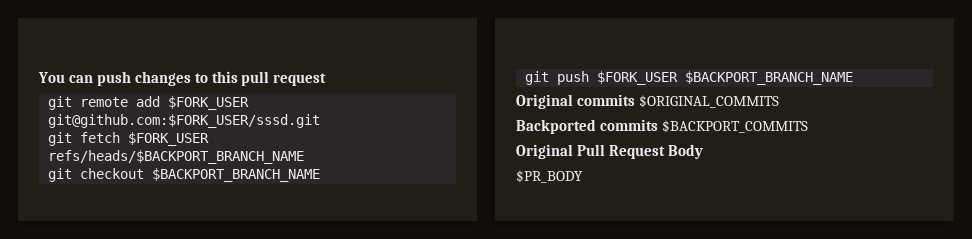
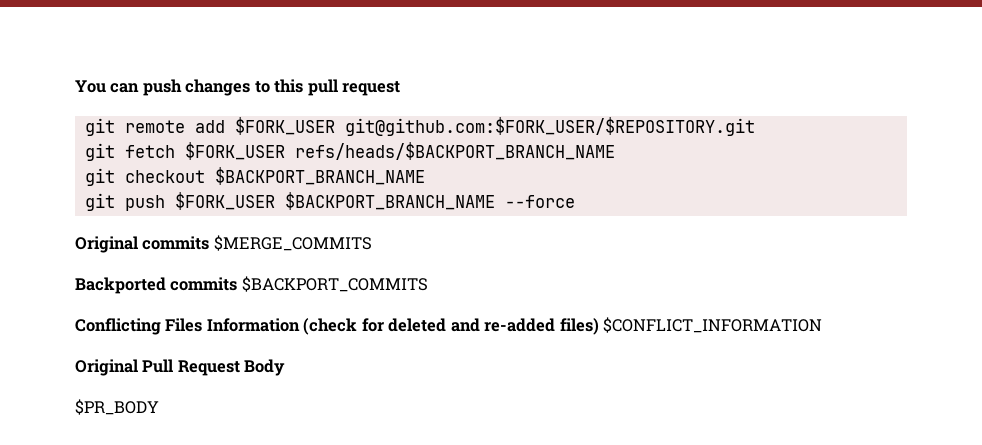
- git remote add $FORK_USER git@github.com:$FORK_USER/sssd.git
+ git remote add $FORK_USER git@github.com:$FORK_USER/$REPOSITORY.git
- git push $FORK_USER $BACKPORT_BRANCH_NAME
+ git push $FORK_USER $BACKPORT_BRANCH_NAME --force
- Original commits $ORIGINAL_COMMITS
+ Original commits $MERGE_COMMITS
+ Conflicting Files Information (check for deleted and re-added files) $CONFLICT_INFORMATION

